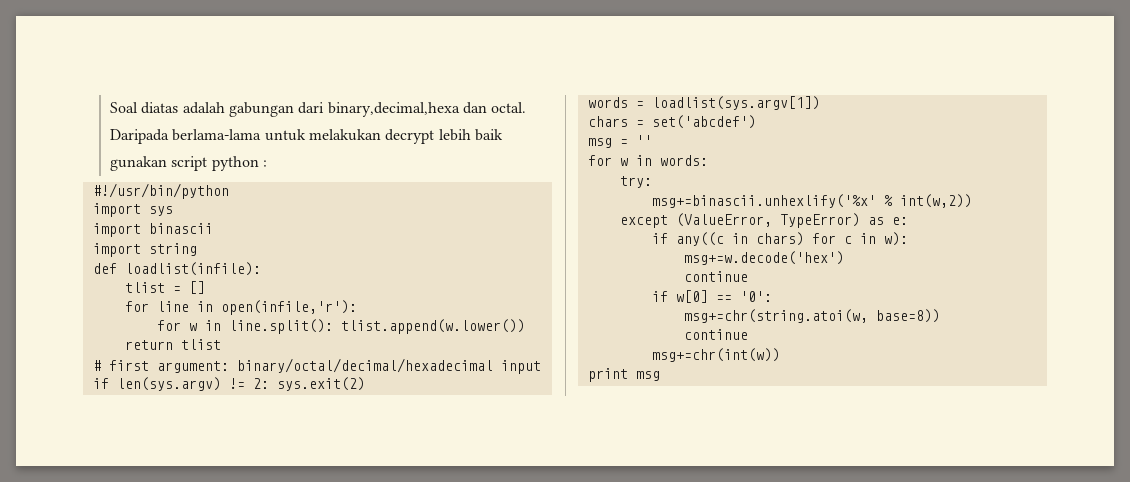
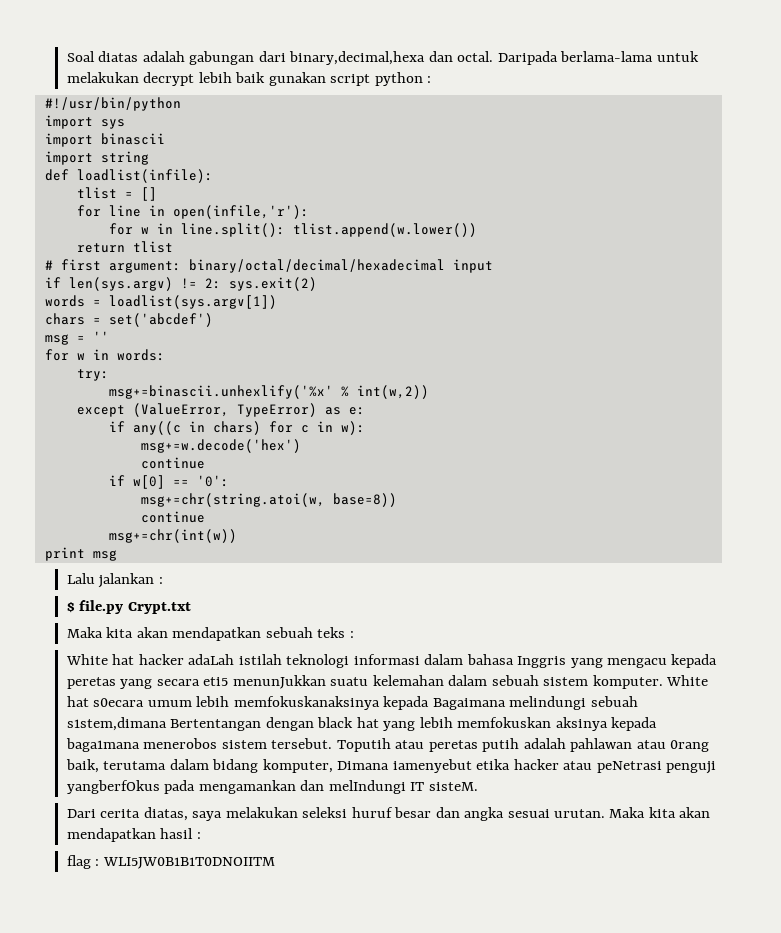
+ Lalu jalankan :
+ $ file.py Crypt.txt
+ Maka kita akan mendapatkan sebuah teks :
+ White hat hacker adaLah istilah teknologi informasi dalam bahasa Inggris yang mengacu kepada peretas yang secara eti5 menunJukkan suatu kelemahan dalam sebuah sistem komputer. White hat s0ecara umum lebih memfokuskanaksinya kepada Bagaimana melindungi sebuah s1stem,dimana Bertentangan dengan black hat yang lebih memfokuskan aksinya kepada baga1mana menerobos sistem tersebut. Toputih atau peretas putih adalah pahlawan atau 0rang baik, terutama dalam bidang komputer, Dimana iamenyebut etika hacker atau peNetrasi penguji yangberfOkus pada mengamankan dan melIndungi IT sisteM.
+ Dari cerita diatas, saya melakukan seleksi huruf besar dan angka sesuai urutan. Maka kita akan mendapatkan hasil :
+ flag : WLI5JW0B1B1T0DNOIITM

